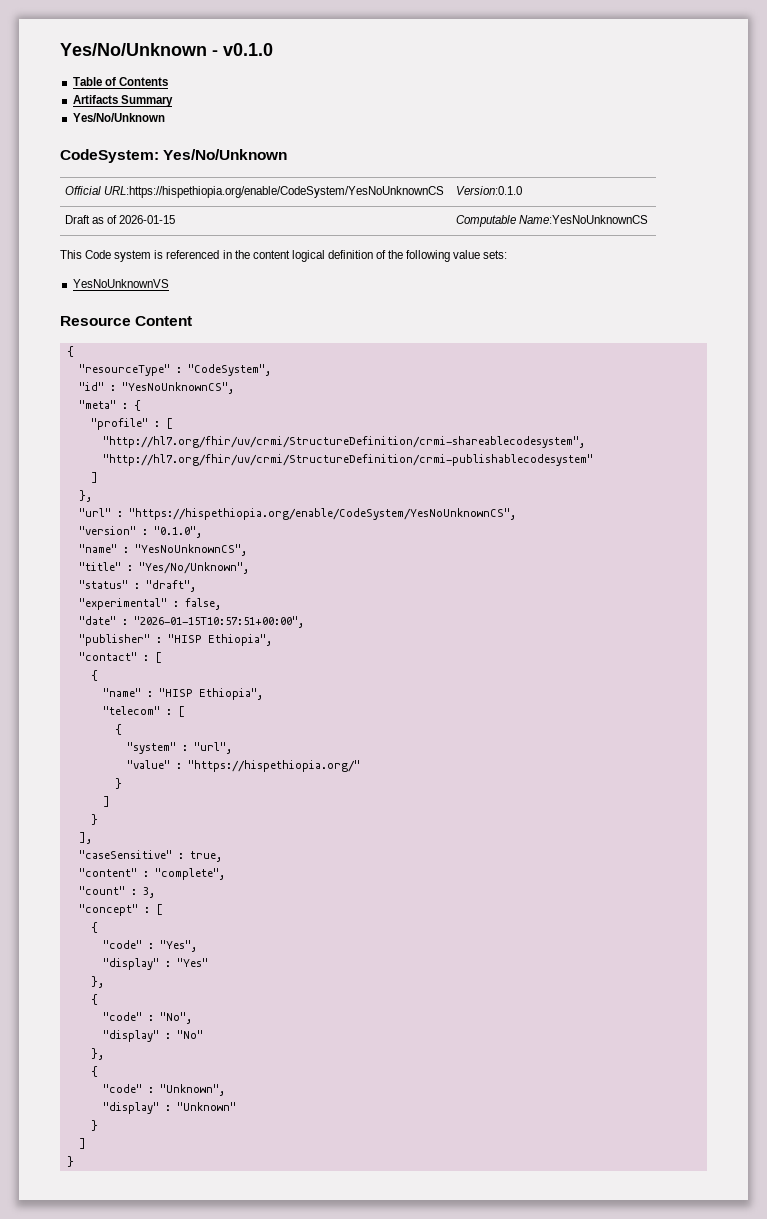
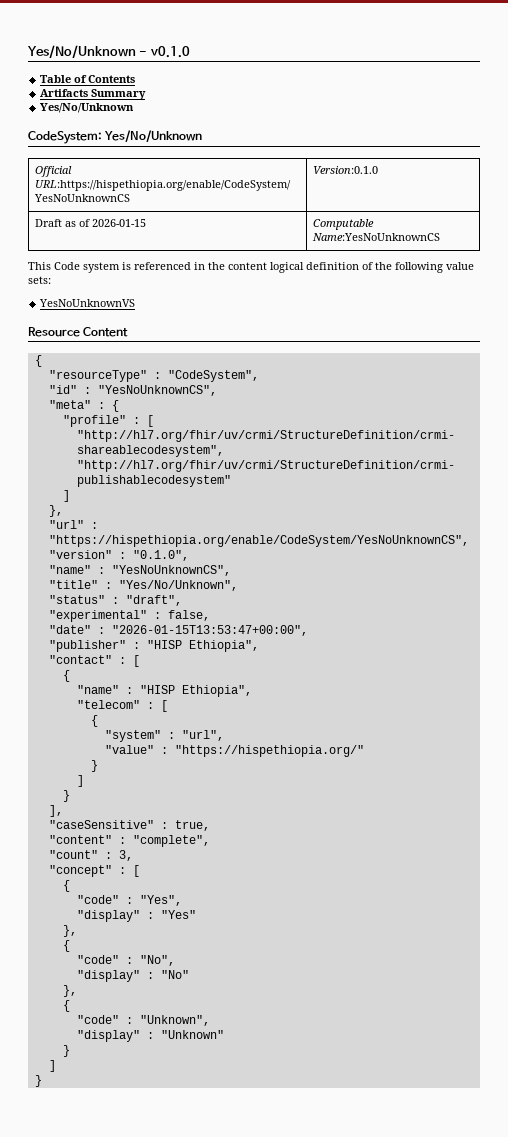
- "date" : "2026-01-15T10:57:51+00:00",
+ "date" : "2026-01-15T13:53:47+00:00",

